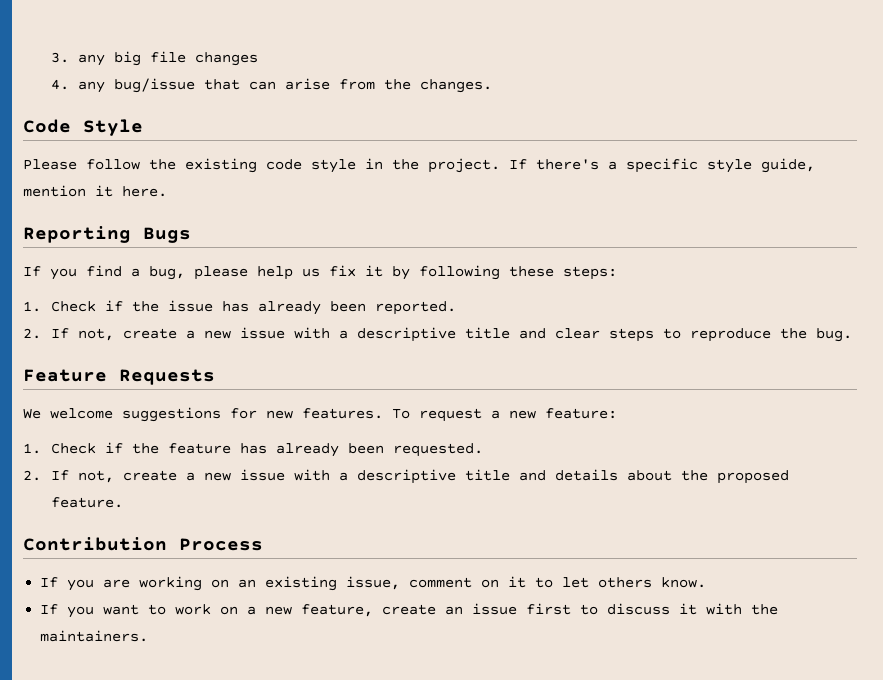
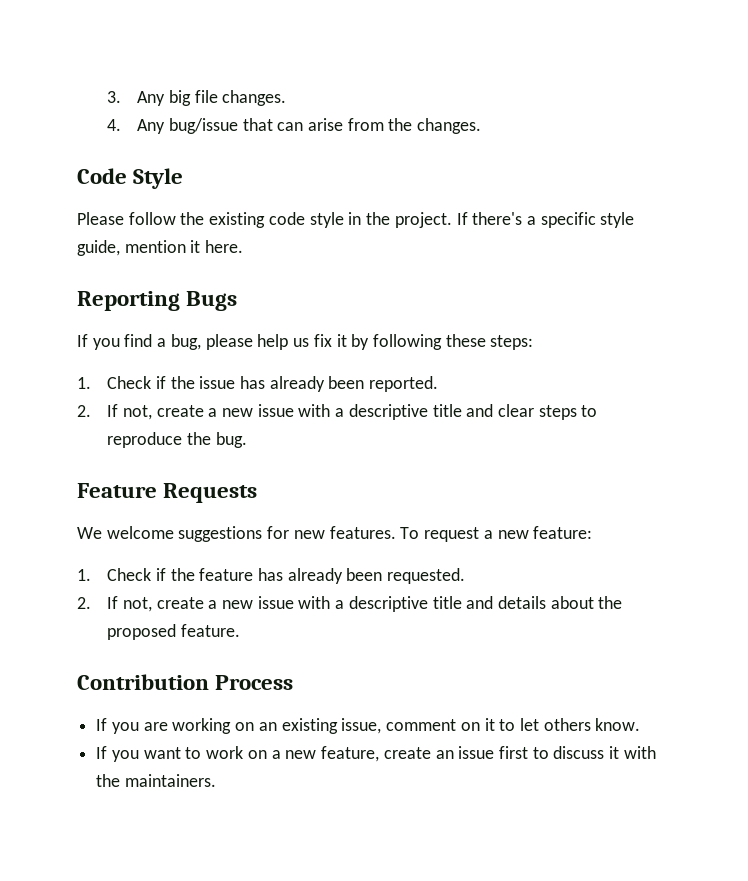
- 3. any big file changes
+ 3. Any big file changes.
- 4. any bug/issue that can arise from the changes.
+ 4. Any bug/issue that can arise from the changes.

